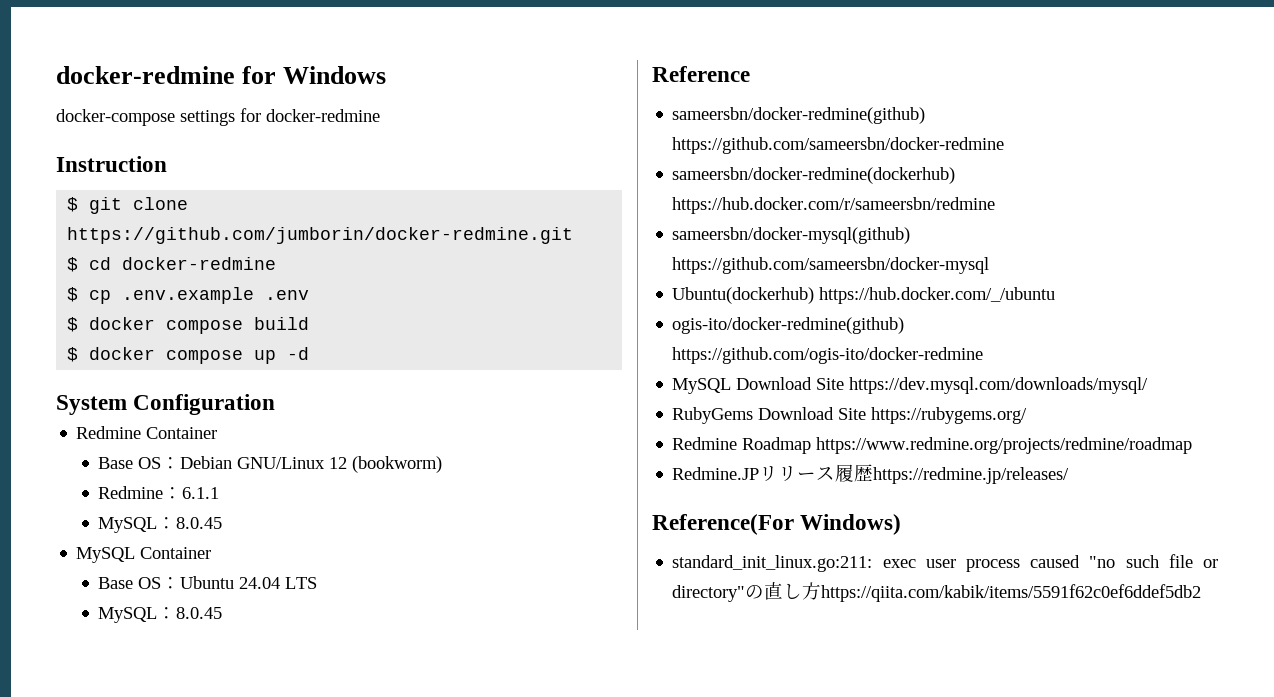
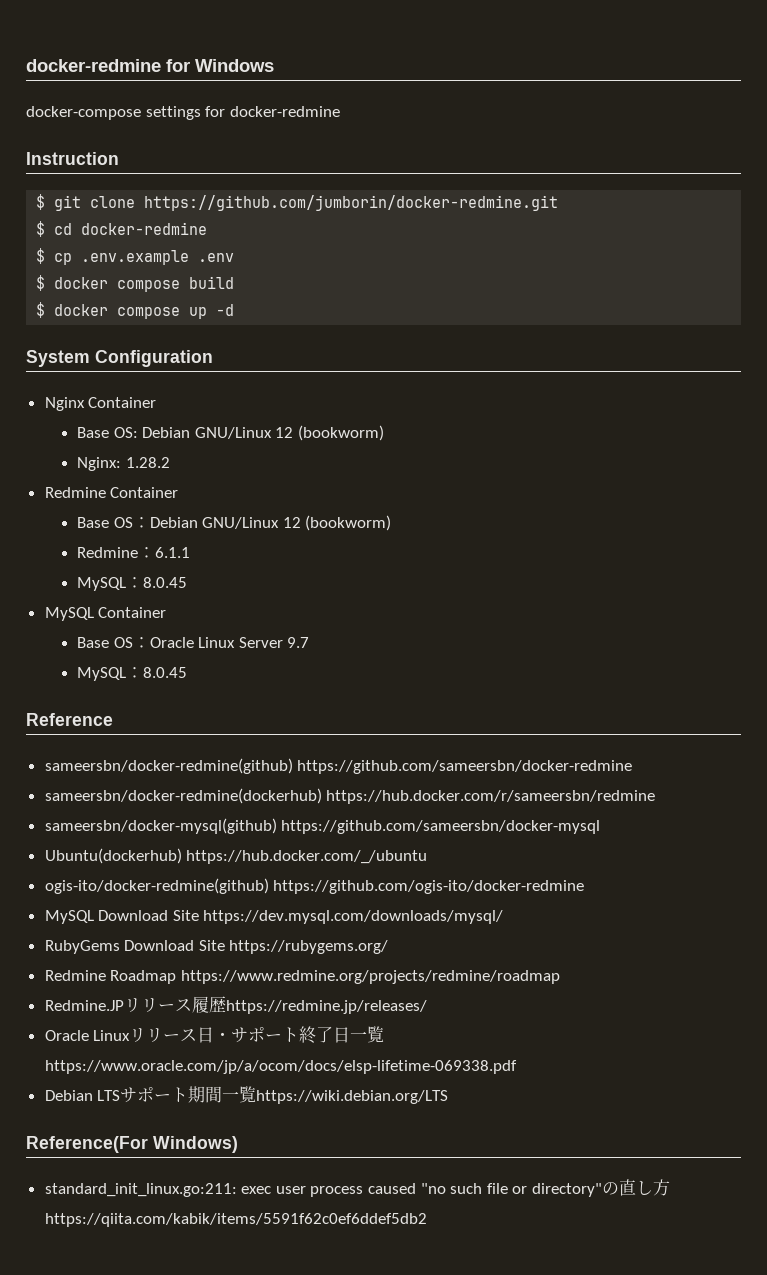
+ Nginx Container
+ Base OS: Debian GNU/Linux 12 (bookworm)
+ Nginx: 1.28.2
- Base OS：Ubuntu 24.04 LTS
+ Base OS：Oracle Linux Server 9.7
+ Oracle Linuxリリース日・サポート終了日一覧https://www.oracle.com/jp/a/ocom/docs/elsp-lifetime-069338.pdf
+ Debian LTSサポート期間一覧https://wiki.debian.org/LTS

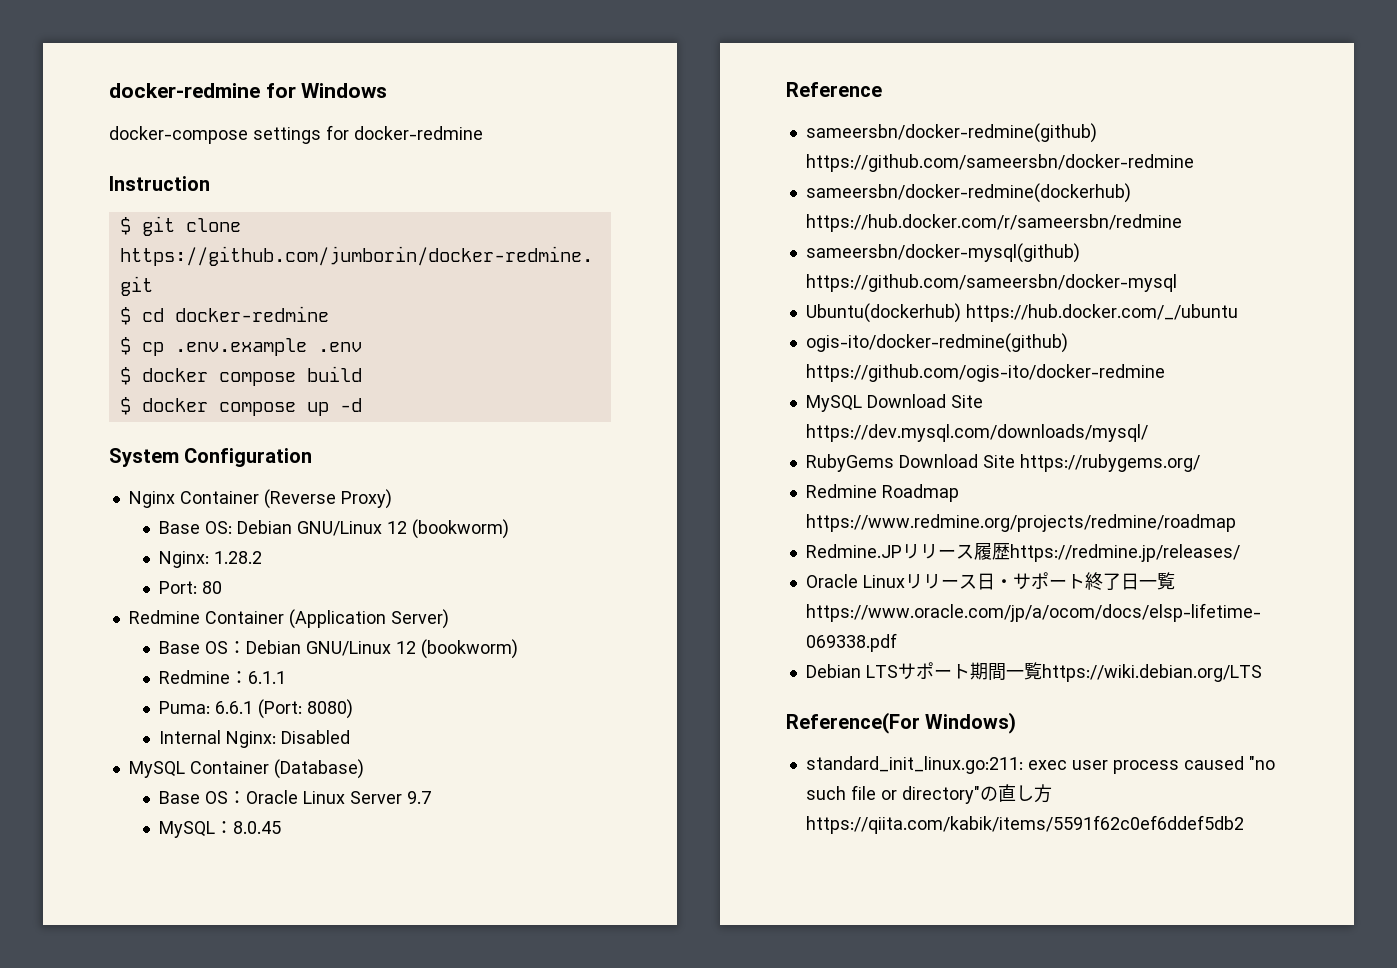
- Nginx Container
+ Nginx Container (Reverse Proxy)
+ Port: 80
- Redmine Container
+ Redmine Container (Application Server)
  Redmine：6.1.1
- MySQL：8.0.45
+ Puma: 6.6.1 (Port: 8080)
+ Internal Nginx: Disabled
- MySQL Container
+ MySQL Container (Database)

